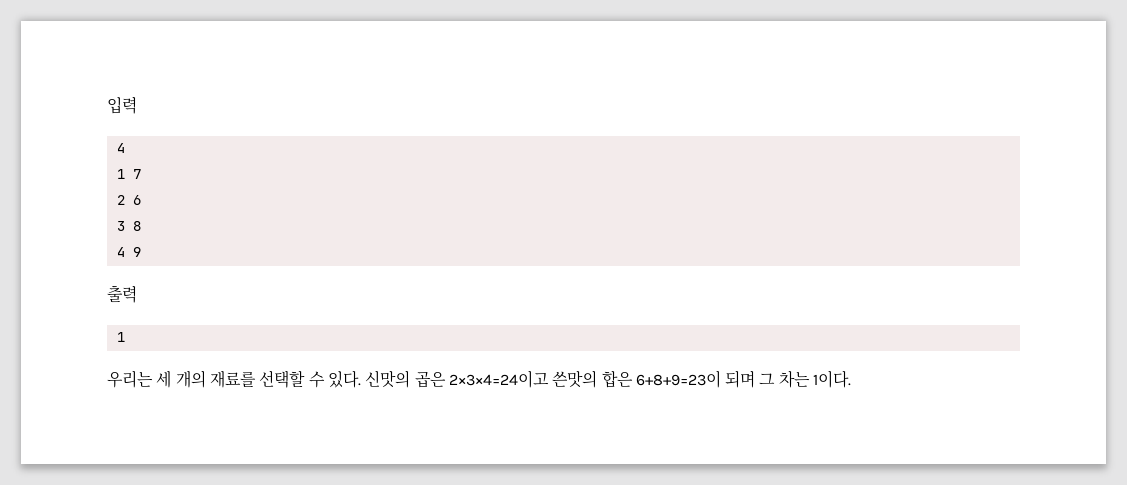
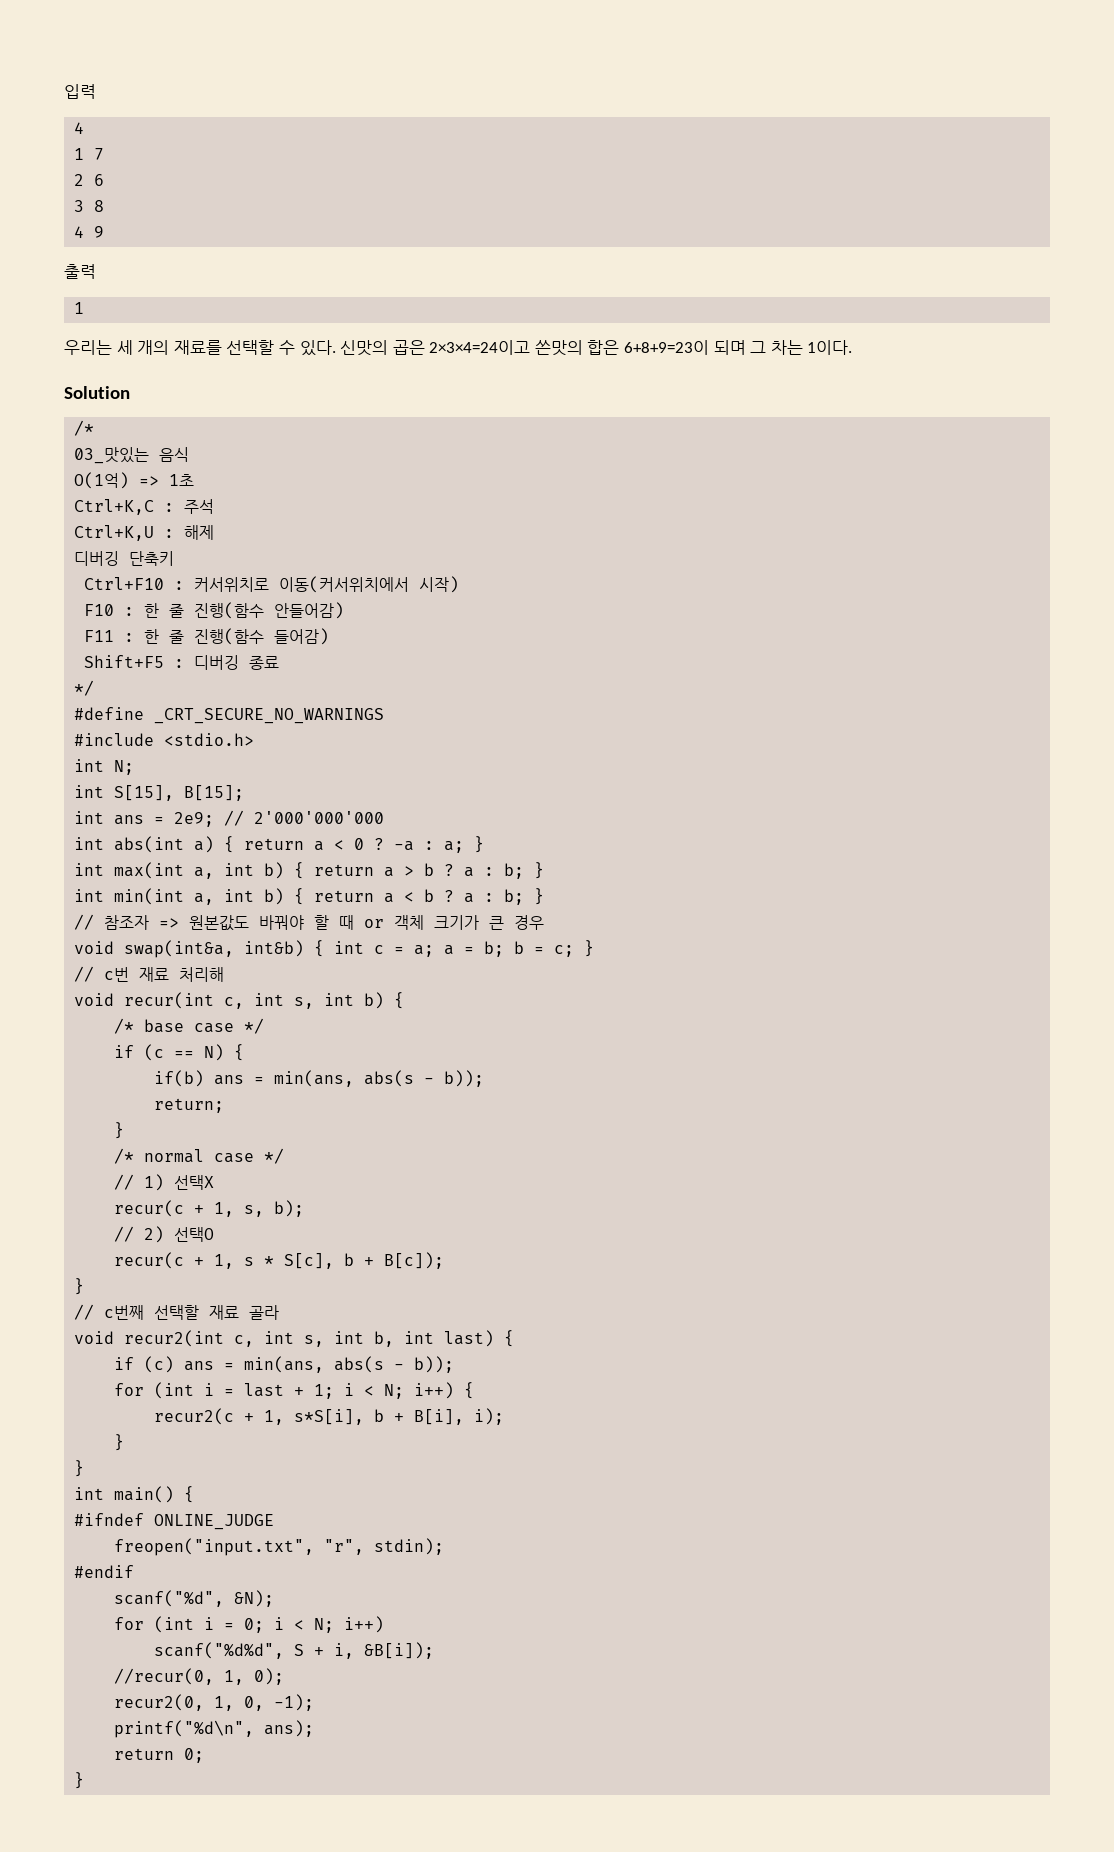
+ Solution
+ /*
+ 03_맛있는 음식
+ O(1억) => 1초
+ Ctrl+K,C : 주석
+ Ctrl+K,U : 해제
+ 디버깅 단축키
+ Ctrl+F10 : 커서위치로 이동(커서위치에서 시작)
+ F10 : 한 줄 진행(함수 안들어감)
+ F11 : 한 줄 진행(함수 들어감)
+ Shift+F5 : 디버깅 종료
+ */
+ #define _CRT_SECURE_NO_WARNINGS
+ #include <stdio.h>
+ int N;
+ int S[15], B[15];
+ int ans = 2e9; // 2'000'000'000
+ int abs(int a) { return a < 0 ? -a : a; }
+ int max(int a, int b) { return a > b ? a : b; }
+ int min(int a, int b) { return a < b ? a : b; }
+ // 참조자 => 원본값도 바꿔야 할 때 or 객체 크기가 큰 경우
+ void swap(int&a, int&b) { int c = a; a = b; b = c; }
+ // c번 재료 처리해
+ void recur(int c, int s, int b) {
+ /* base case */
+ if (c == N) {
+ if(b) ans = min(ans, abs(s - b));
+ return;
+ }
+ /* normal case */
+ // 1) 선택X
+ recur(c + 1, s, b);
+ // 2) 선택O
+ recur(c + 1, s * S[c], b + B[c]);
+ }
+ // c번째 선택할 재료 골라
+ void recur2(int c, int s, int b, int last) {
+ if (c) ans = min(ans, abs(s - b));
+ for (int i = last + 1; i < N; i++) {
+ recur2(c + 1, s*S[i], b + B[i], i);
+ }
+ }
+ int main() {
+ #ifndef ONLINE_JUDGE
+ freopen("input.txt", "r", stdin);
+ #endif
+ scanf("%d", &N);
+ for (int i = 0; i < N; i++)
+ scanf("%d%d", S + i, &B[i]);
+ //recur(0, 1, 0);
+ recur2(0, 1, 0, -1);
+ printf("%d\n", ans);
+ return 0;
+ }

